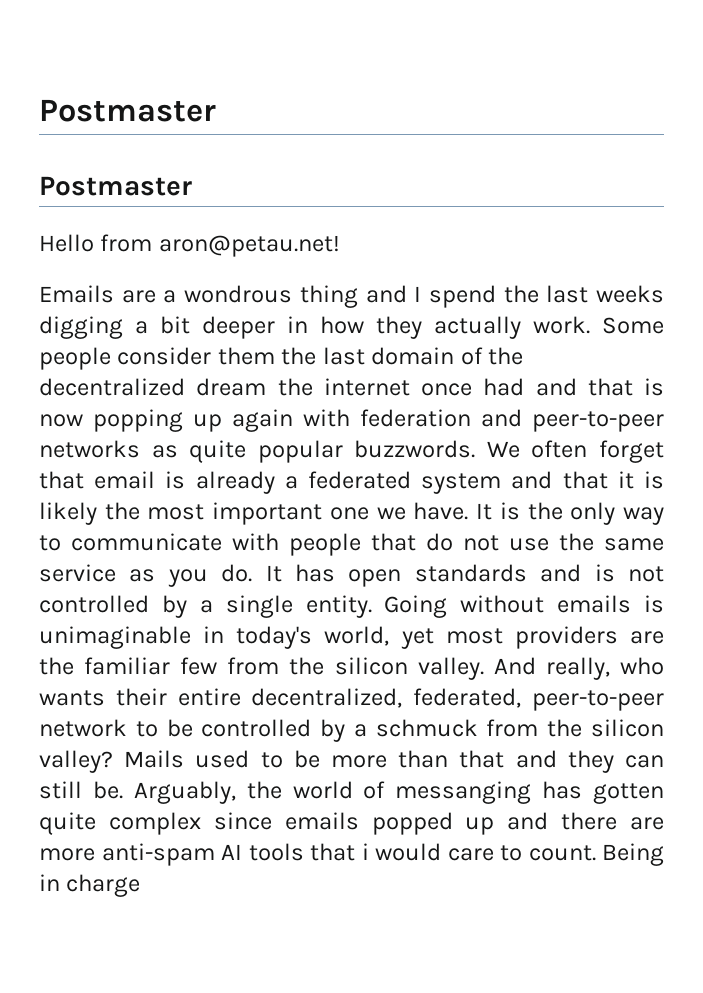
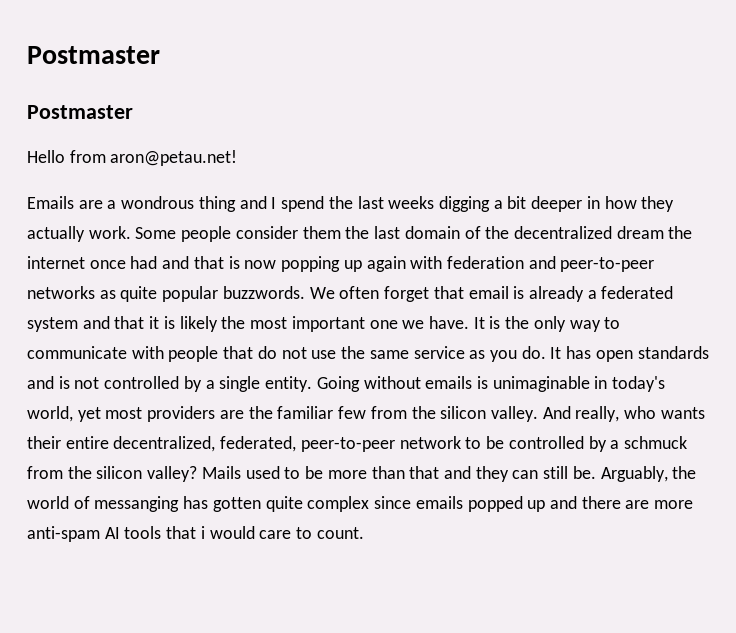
- Being in charge

